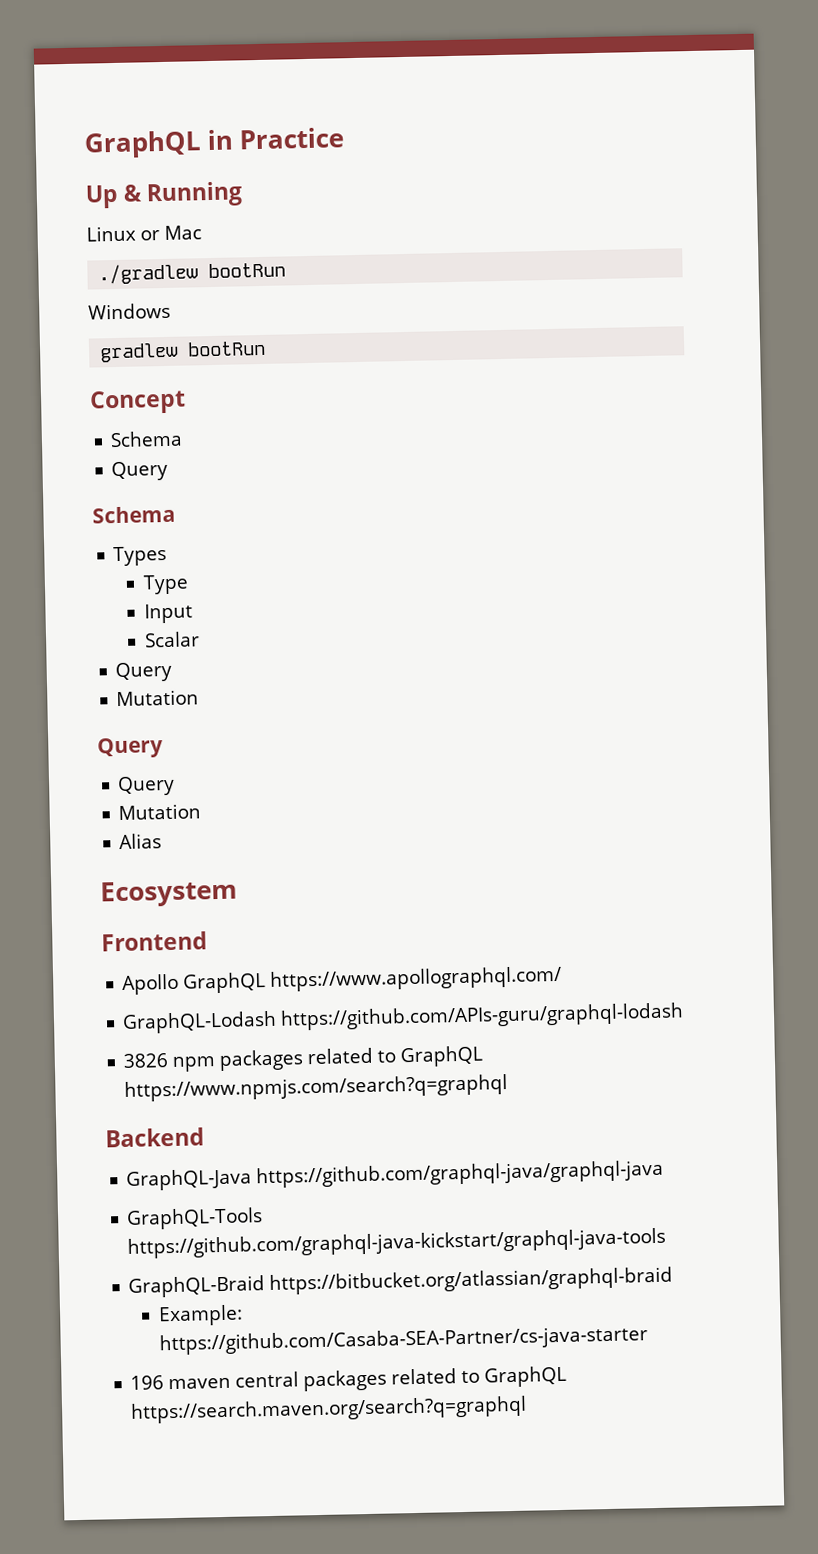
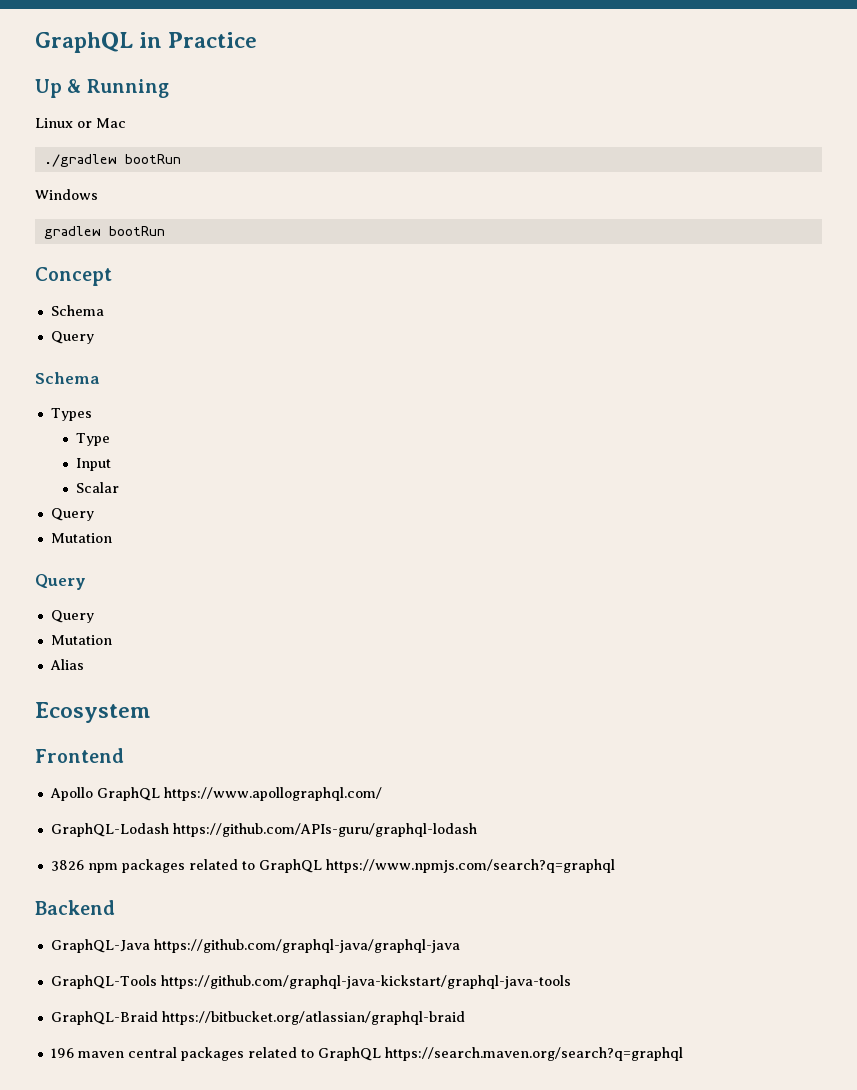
- Example: https://github.com/Casaba-SEA-Partner/cs-java-starter

